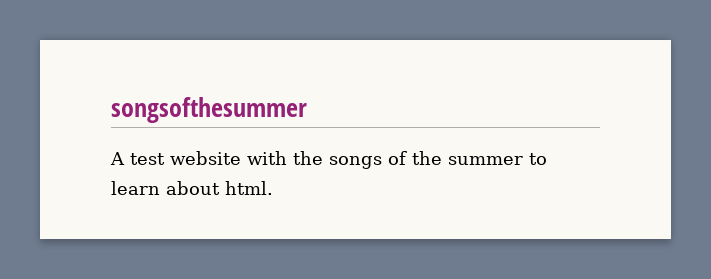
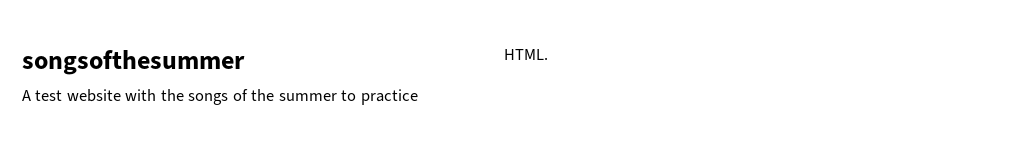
- A test website with the songs of the summer to learn about html.
+ A test website with the songs of the summer to practice HTML.

